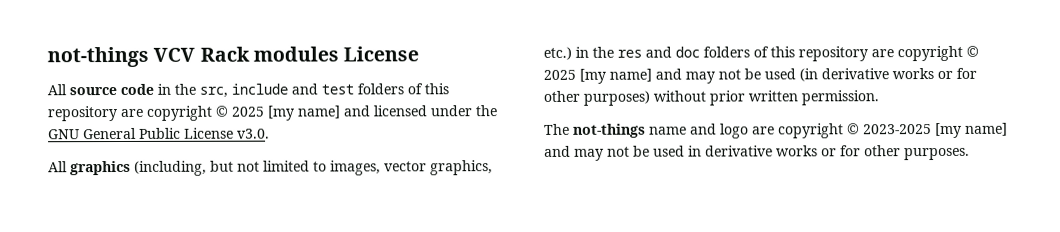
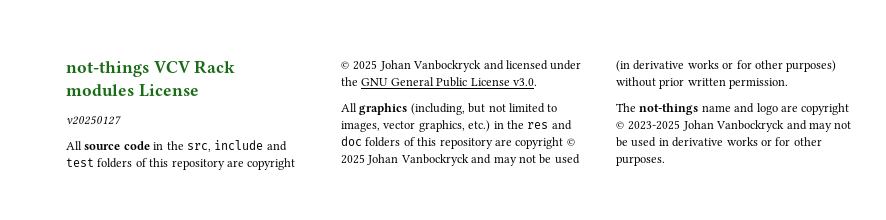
+ v20250127
- All source code in the src, include and test folders of this repository are copyright © 2025 [my name] and licensed under the GNU General Public License v3.0.
+ All source code in the src, include and test folders of this repository are copyright © 2025 Johan Vanbockryck and licensed under the GNU General Public License v3.0.
- All graphics (including, but not limited to images, vector graphics, etc.) in the res and doc folders of this repository are copyright © 2025 [my name] and may not be used (in derivative works or for other purposes) without prior written permission.
+ All graphics (including, but not limited to images, vector graphics, etc.) in the res and doc folders of this repository are copyright © 2025 Johan Vanbockryck and may not be used (in derivative works or for other purposes) without prior written permission.
- The not-things name and logo are copyright © 2023-2025 [my name] and may not be used in derivative works or for other purposes.
+ The not-things name and logo are copyright © 2023-2025 Johan Vanbockryck and may not be used in derivative works or for other purposes.

